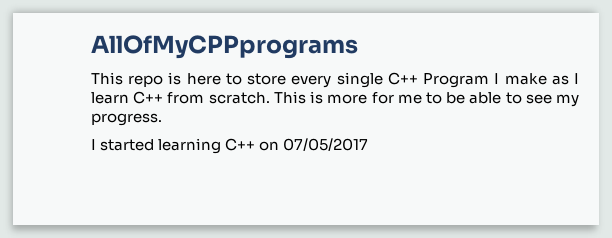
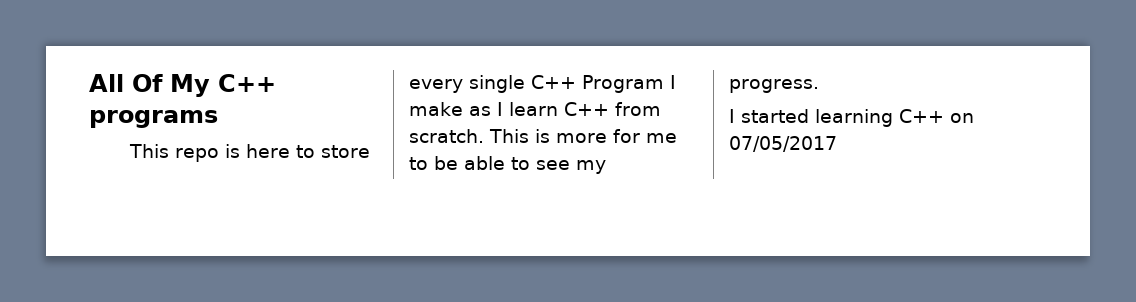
- AllOfMyCPPprograms
+ All Of My C++ programs

